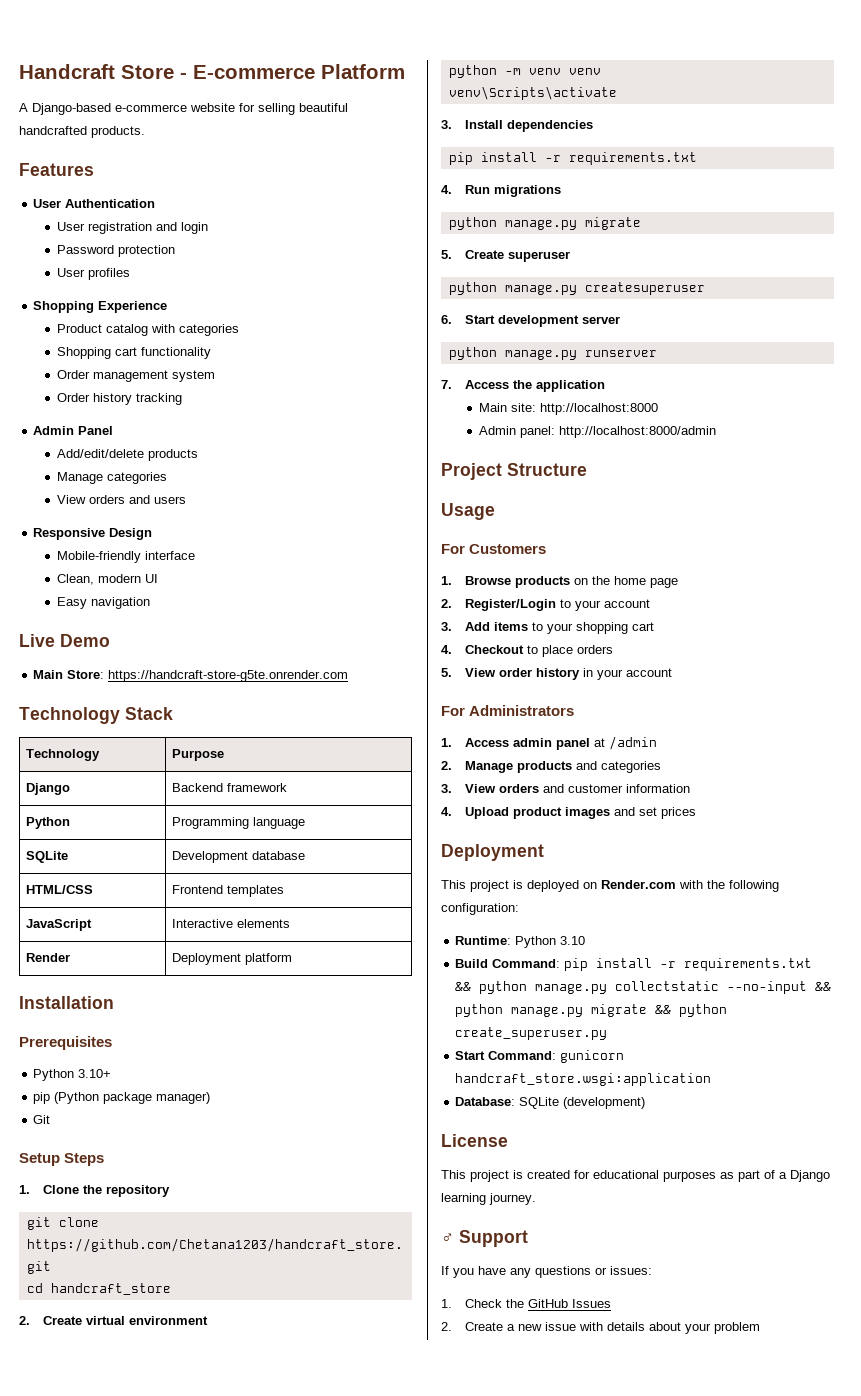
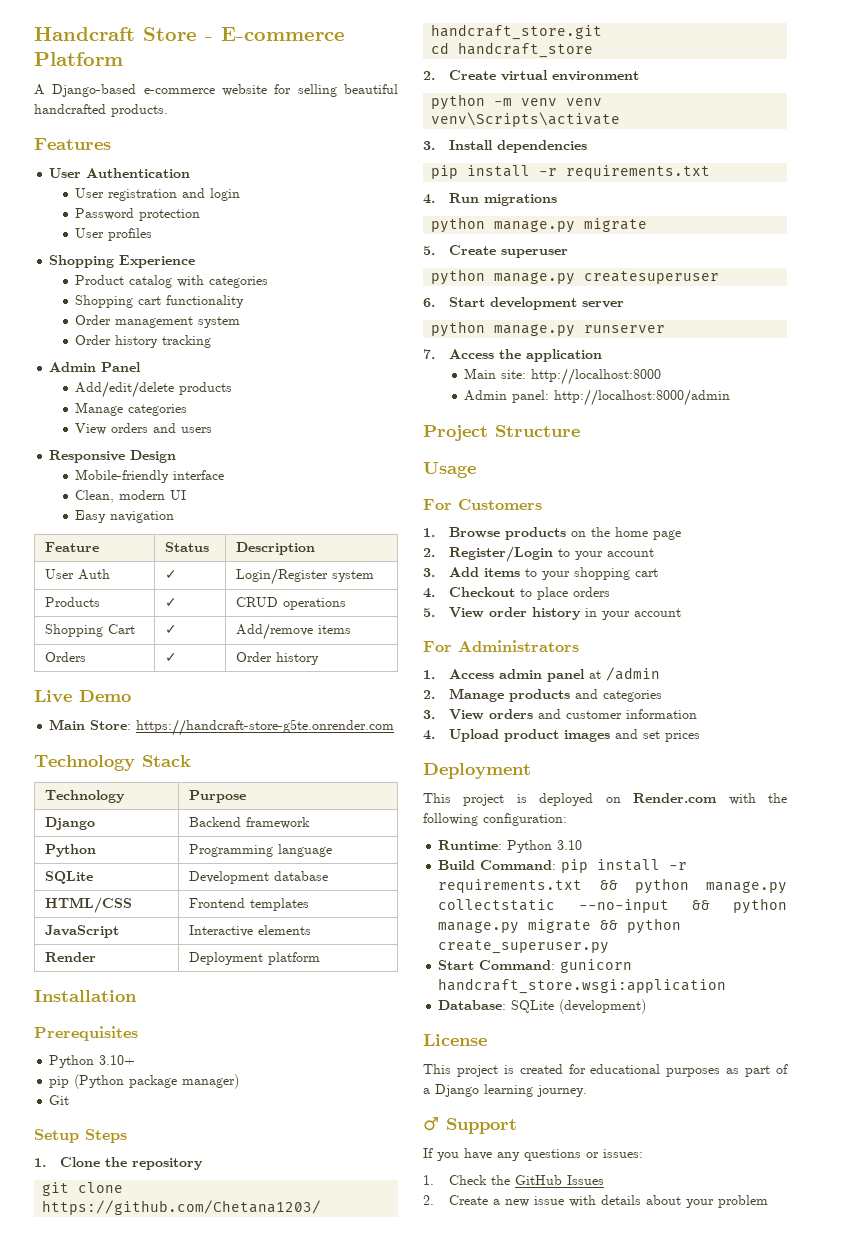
+ Feature | Status | Description
+ User Auth | ✓ | Login/Register system
+ Products | ✓ | CRUD operations
+ Shopping Cart | ✓ | Add/remove items
+ Orders | ✓ | Order history

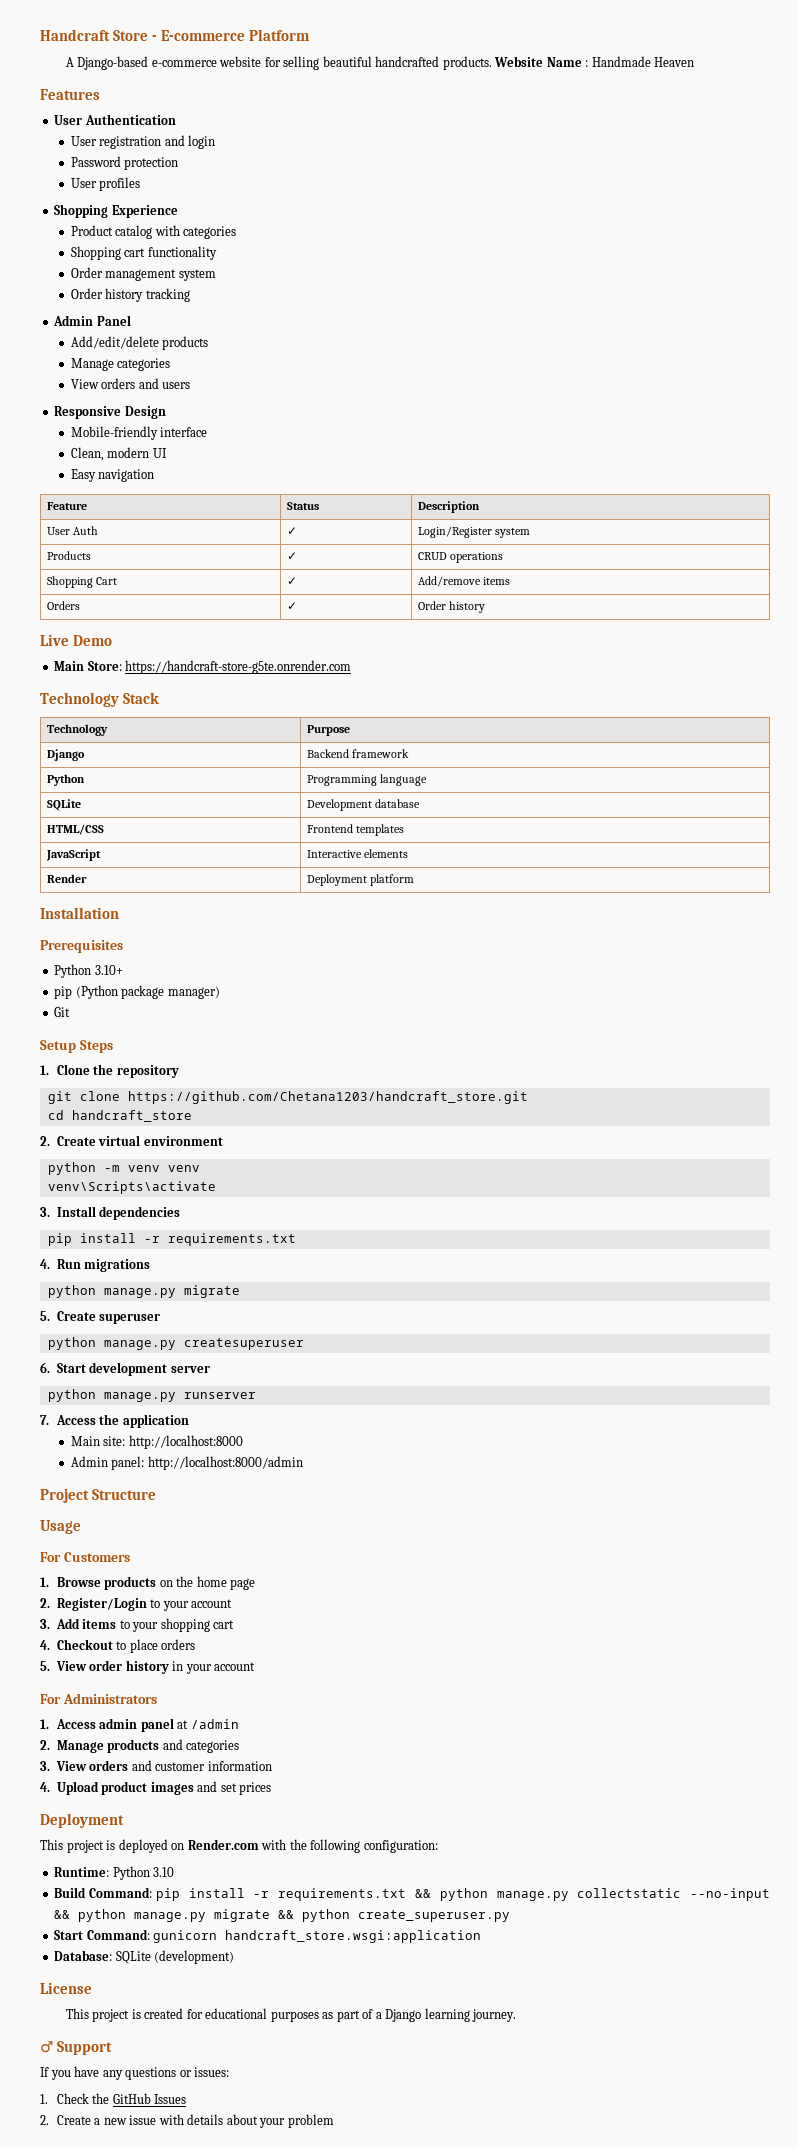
+ Website Name : Handmade Heaven

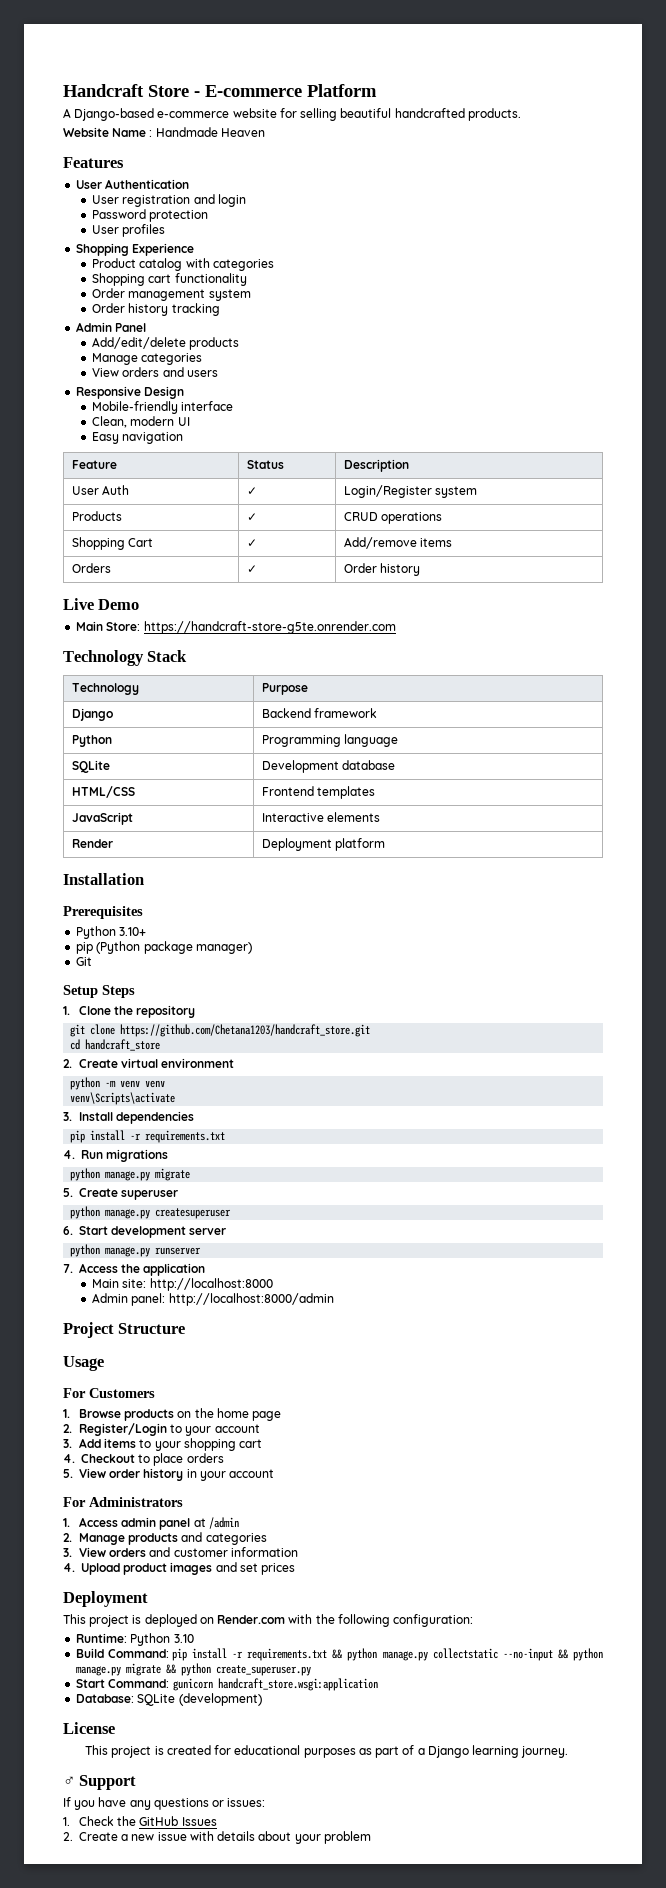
- A Django-based e-commerce website for selling beautiful handcrafted products. Website Name : Handmade Heaven
+ A Django-based e-commerce website for selling beautiful handcrafted products.
+ Website Name : Handmade Heaven

